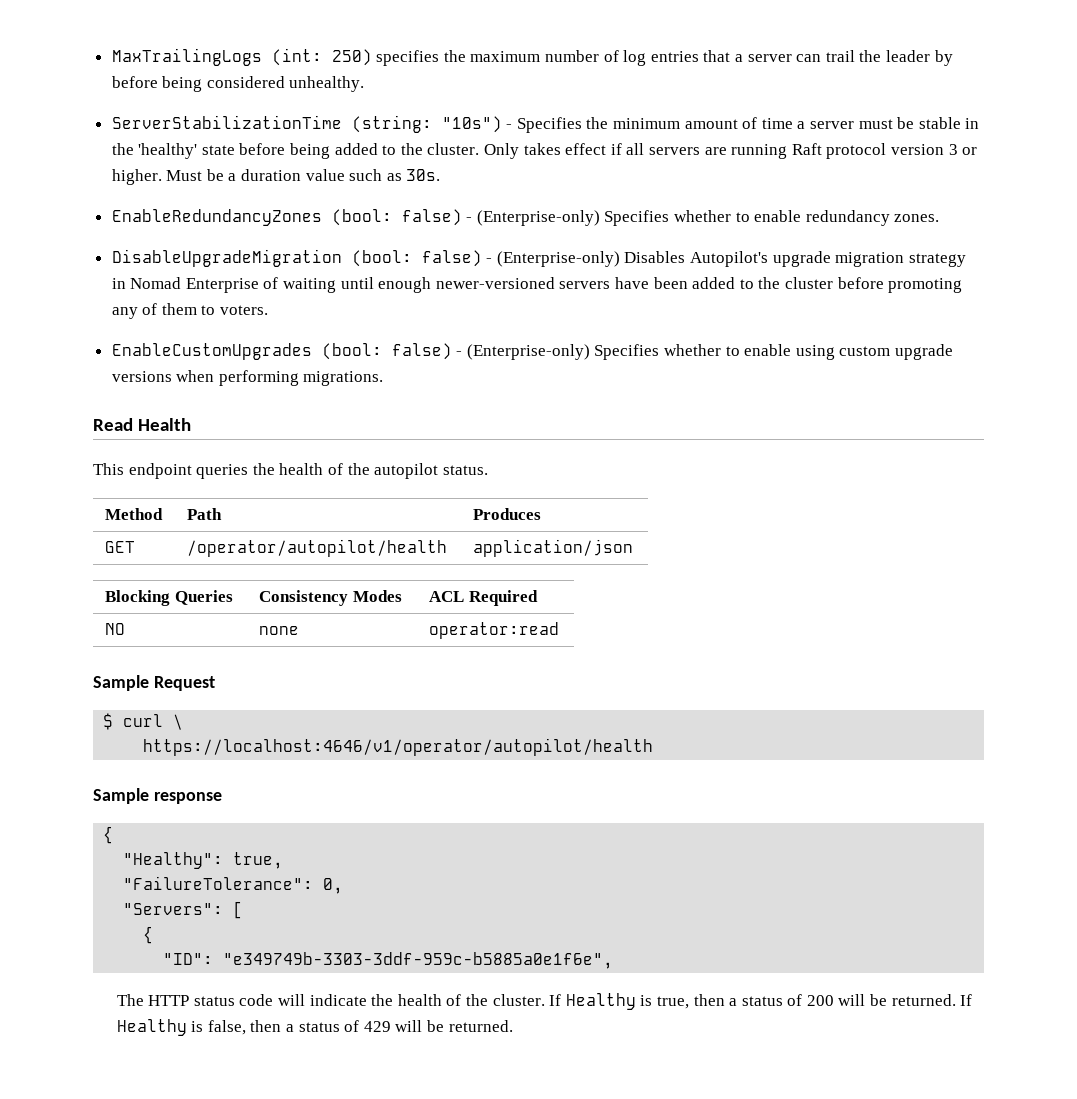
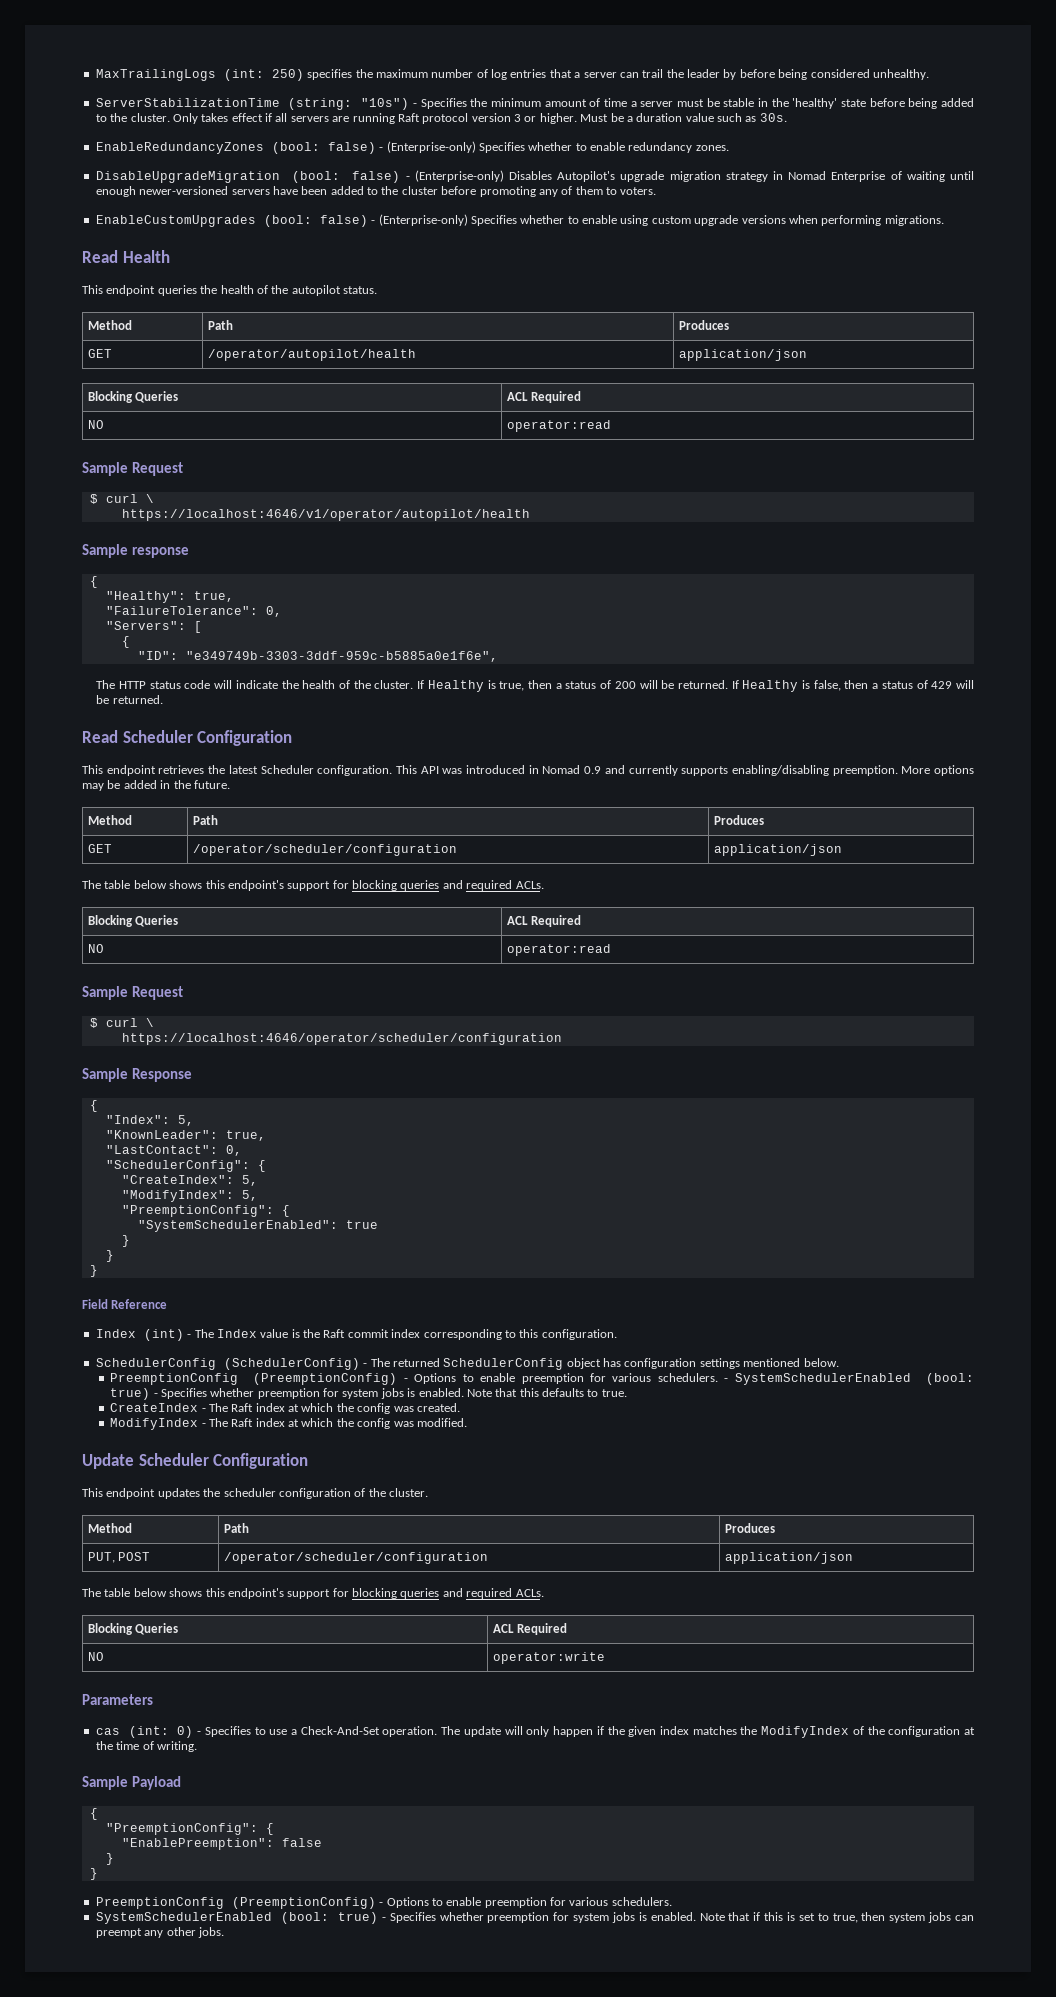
  GET | /operator/autopilot/health | application/json
- Blocking Queries | Consistency Modes | ACL Required
- NO | none | operator:read
+ Blocking Queries | ACL Required
+ NO | operator:read
+ Read Scheduler Configuration
+ This endpoint retrieves the latest Scheduler configuration. This API was introduced in Nomad 0.9 and currently supports enabling/disabling preemption. More options may be added in the future.
+ Method | Path | Produces
+ GET | /operator/scheduler/configuration | application/json
+ The table below shows this endpoint's support for blocking queries and required ACLs.
+ Blocking Queries | ACL Required
+ NO | operator:read
+ Sample Request
+ $ curl \
+ https://localhost:4646/operator/scheduler/configuration
+ Sample Response
+ {
+ "Index": 5,
+ "KnownLeader": true,
+ "LastContact": 0,
+ "SchedulerConfig": {
+ "CreateIndex": 5,
+ "ModifyIndex": 5,
+ "PreemptionConfig": {
+ "SystemSchedulerEnabled": true
+ }
+ }
+ }
+ Field Reference
+ Index (int) - The Index value is the Raft commit index corresponding to this configuration.
+ SchedulerConfig (SchedulerConfig) - The returned SchedulerConfig object has configuration settings mentioned below.
+ PreemptionConfig (PreemptionConfig) - Options to enable preemption for various schedulers. - SystemSchedulerEnabled (bool: true) - Specifies whether preemption for system jobs is enabled. Note that this defaults to true.
+ CreateIndex - The Raft index at which the config was created.
+ ModifyIndex - The Raft index at which the config was modified.
+ Update Scheduler Configuration
+ This endpoint updates the scheduler configuration of the cluster.
+ Method | Path | Produces
+ PUT, POST | /operator/scheduler/configuration | application/json
+ The table below shows this endpoint's support for blocking queries and required ACLs.
+ Blocking Queries | ACL Required
+ NO | operator:write
+ Parameters
+ cas (int: 0) - Specifies to use a Check-And-Set operation. The update will only happen if the given index matches the ModifyIndex of the configuration at the time of writing.
+ Sample Payload
+ {
+ "PreemptionConfig": {
+ "EnablePreemption": false
+ }
+ }
+ PreemptionConfig (PreemptionConfig) - Options to enable preemption for various schedulers.
+ SystemSchedulerEnabled (bool: true) - Specifies whether preemption for system jobs is enabled. Note that if this is set to true, then system jobs can preempt any other jobs.

